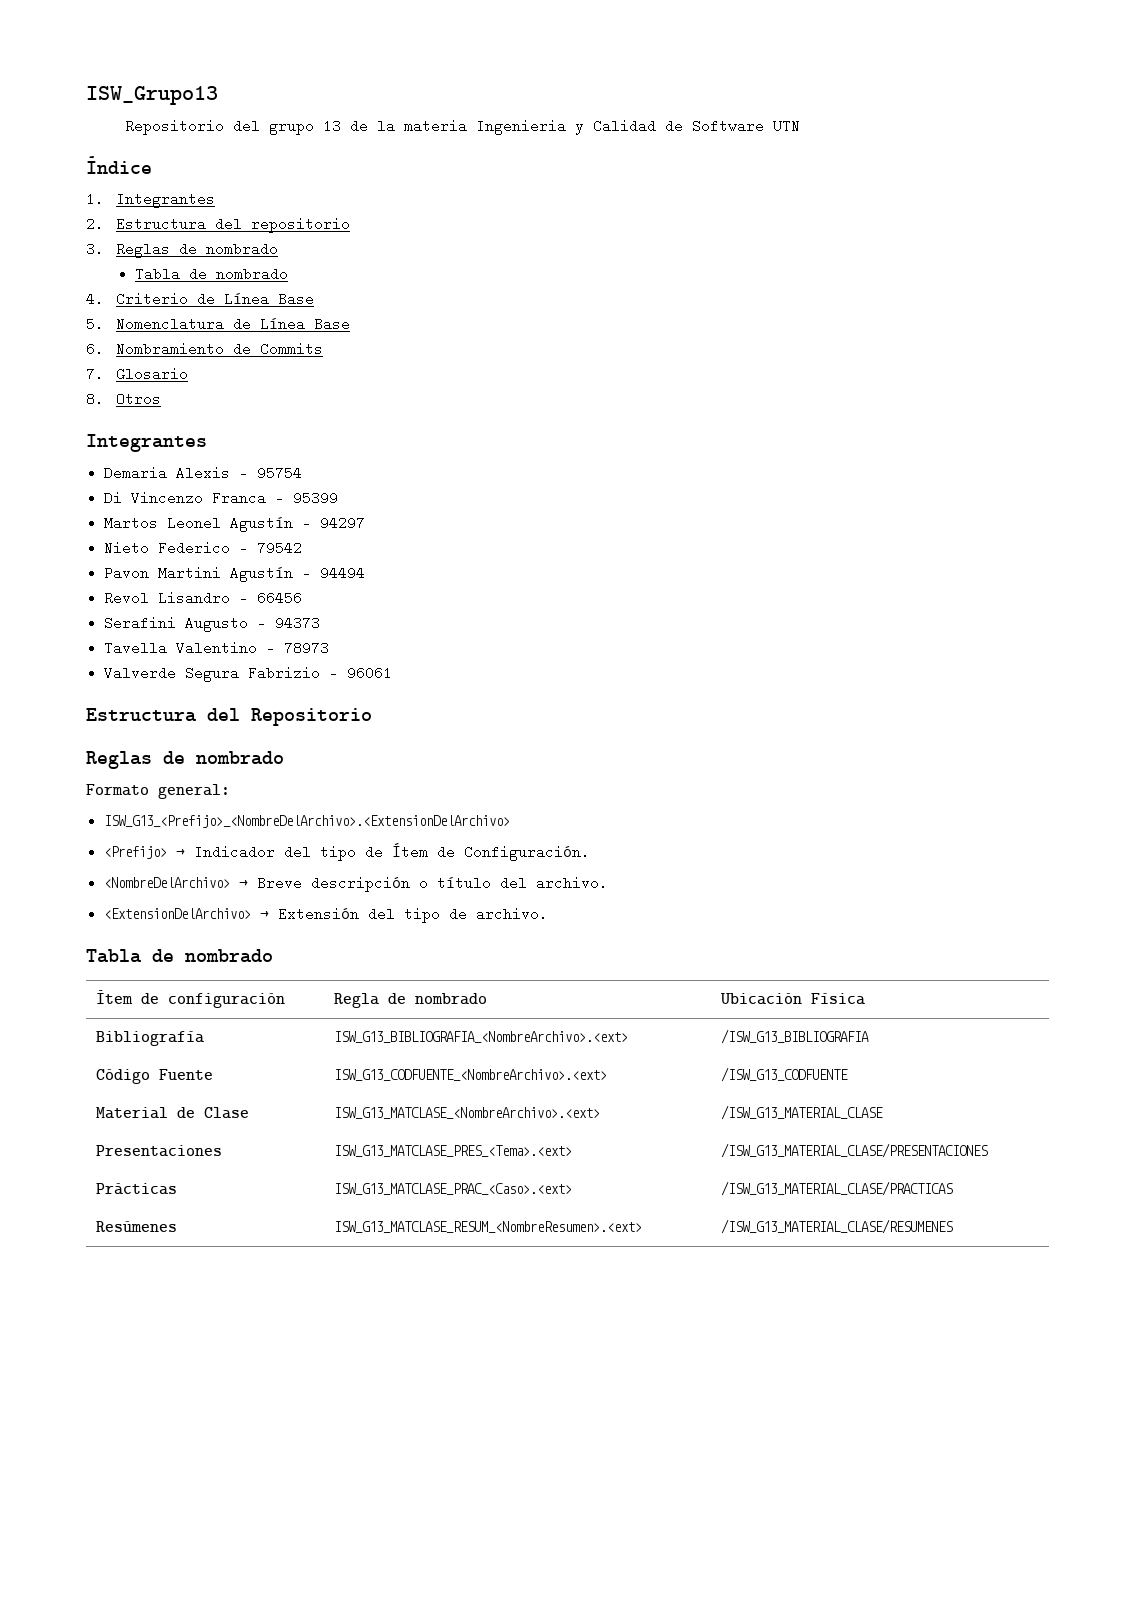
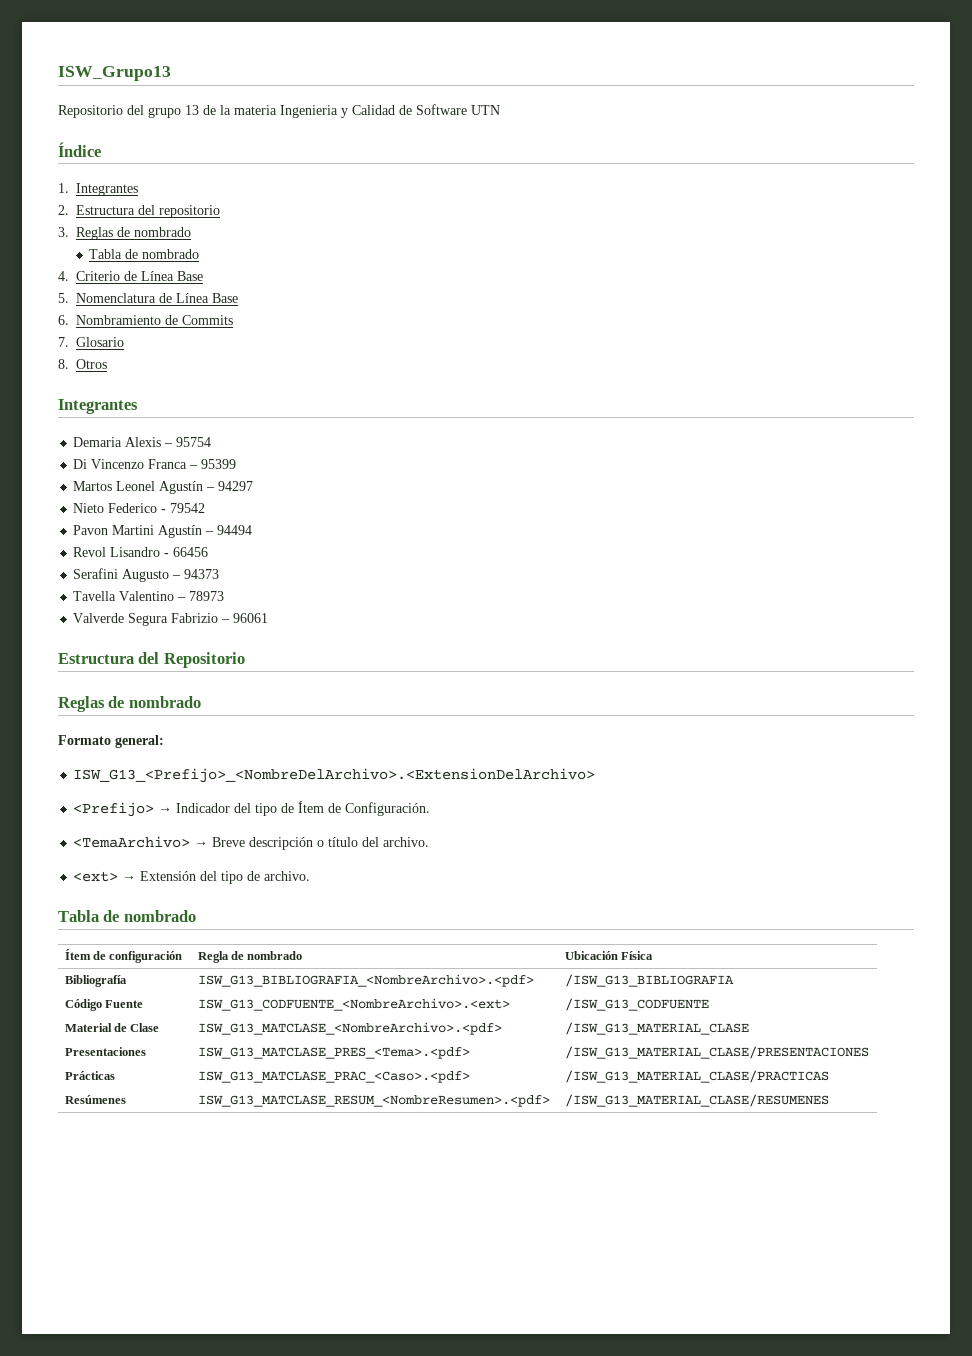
- <NombreDelArchivo> → Breve descripción o título del archivo.
+ <TemaArchivo> → Breve descripción o título del archivo.
- <ExtensionDelArchivo> → Extensión del tipo de archivo.
+ <ext> → Extensión del tipo de archivo.
- Bibliografía | ISW_G13_BIBLIOGRAFIA_<NombreArchivo>.<ext> | /ISW_G13_BIBLIOGRAFIA
+ Bibliografía | ISW_G13_BIBLIOGRAFIA_<NombreArchivo>.<pdf> | /ISW_G13_BIBLIOGRAFIA
- Material de Clase | ISW_G13_MATCLASE_<NombreArchivo>.<ext> | /ISW_G13_MATERIAL_CLASE
+ Material de Clase | ISW_G13_MATCLASE_<NombreArchivo>.<pdf> | /ISW_G13_MATERIAL_CLASE
- Presentaciones | ISW_G13_MATCLASE_PRES_<Tema>.<ext> | /ISW_G13_MATERIAL_CLASE/PRESENTACIONES
+ Presentaciones | ISW_G13_MATCLASE_PRES_<Tema>.<pdf> | /ISW_G13_MATERIAL_CLASE/PRESENTACIONES
- Prácticas | ISW_G13_MATCLASE_PRAC_<Caso>.<ext> | /ISW_G13_MATERIAL_CLASE/PRACTICAS
+ Prácticas | ISW_G13_MATCLASE_PRAC_<Caso>.<pdf> | /ISW_G13_MATERIAL_CLASE/PRACTICAS
- Resúmenes | ISW_G13_MATCLASE_RESUM_<NombreResumen>.<ext> | /ISW_G13_MATERIAL_CLASE/RESUMENES
+ Resúmenes | ISW_G13_MATCLASE_RESUM_<NombreResumen>.<pdf> | /ISW_G13_MATERIAL_CLASE/RESUMENES

